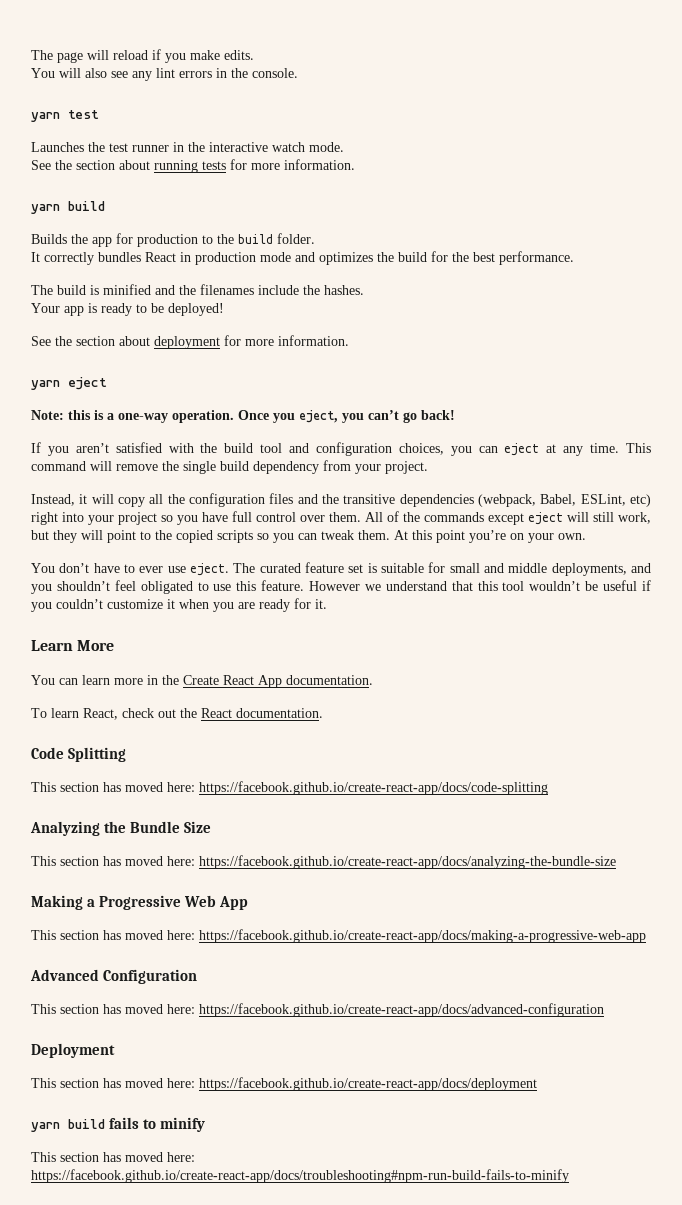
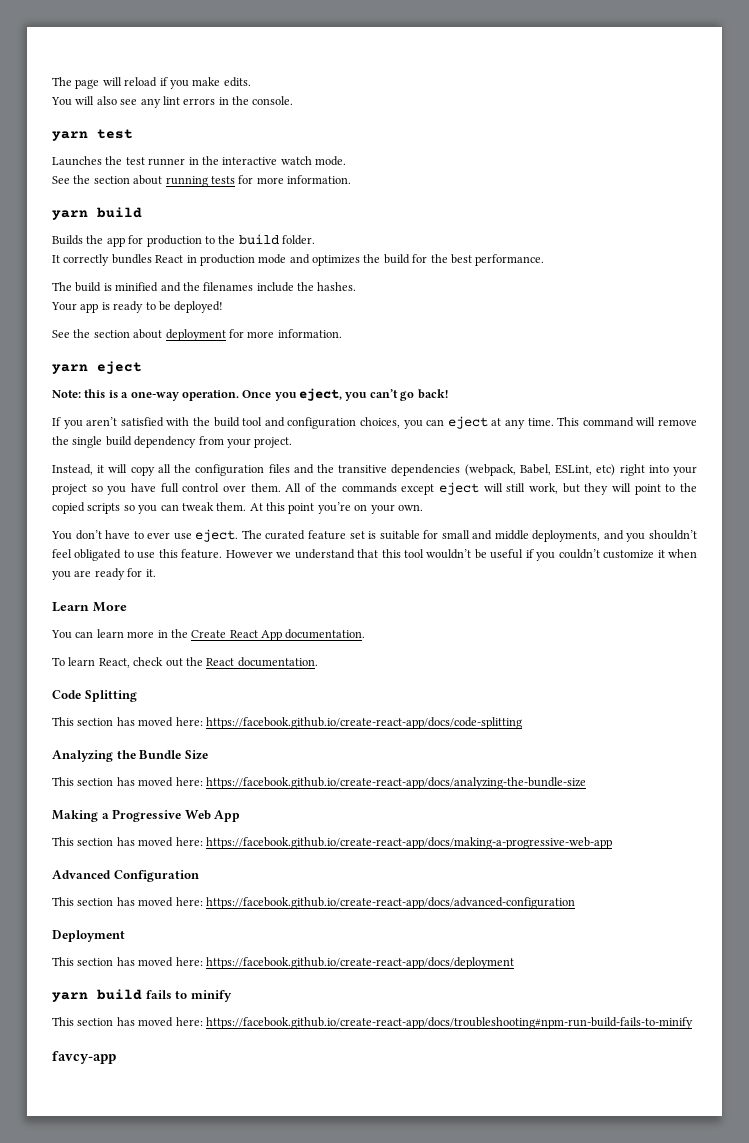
+ favcy-app

